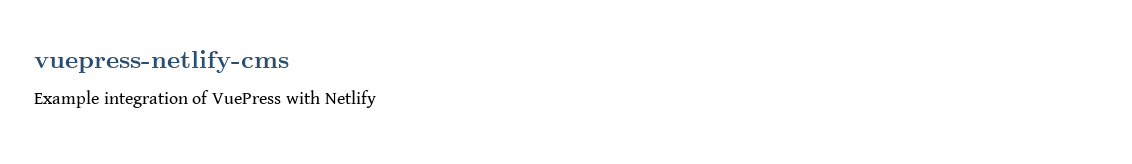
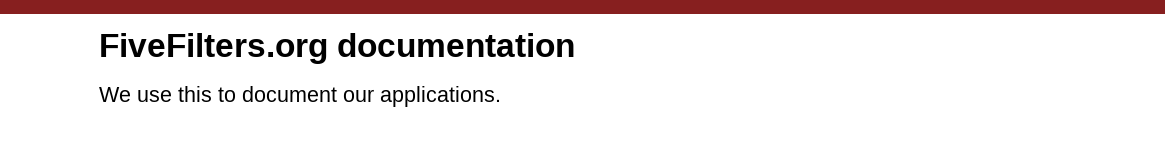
- vuepress-netlify-cms
- Example integration of VuePress with Netlify
+ FiveFilters.org documentation
+ We use this to document our applications.

